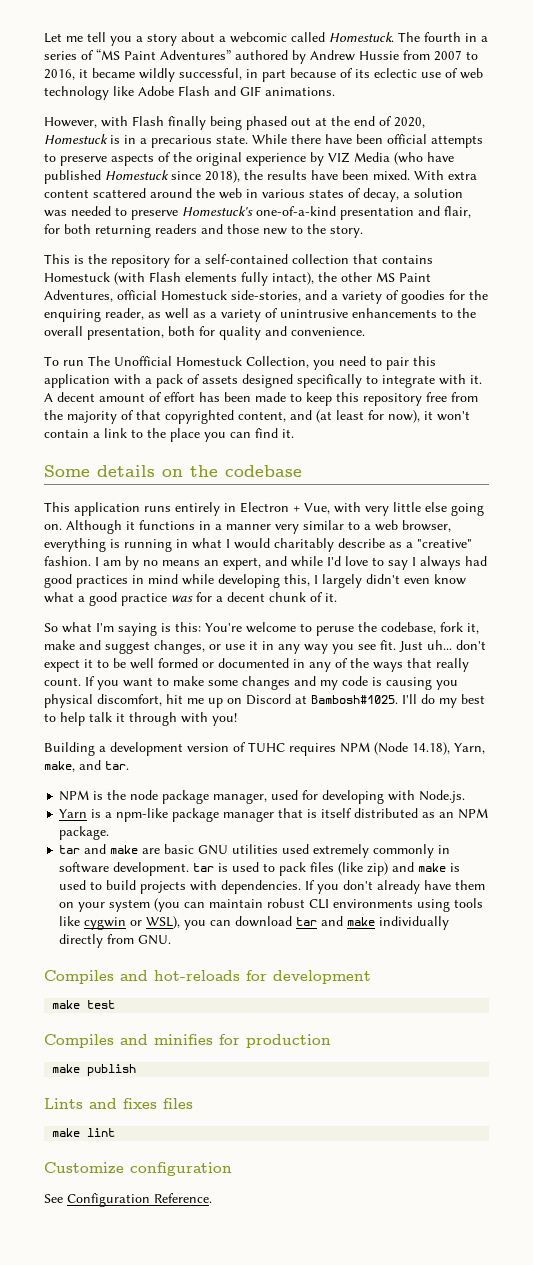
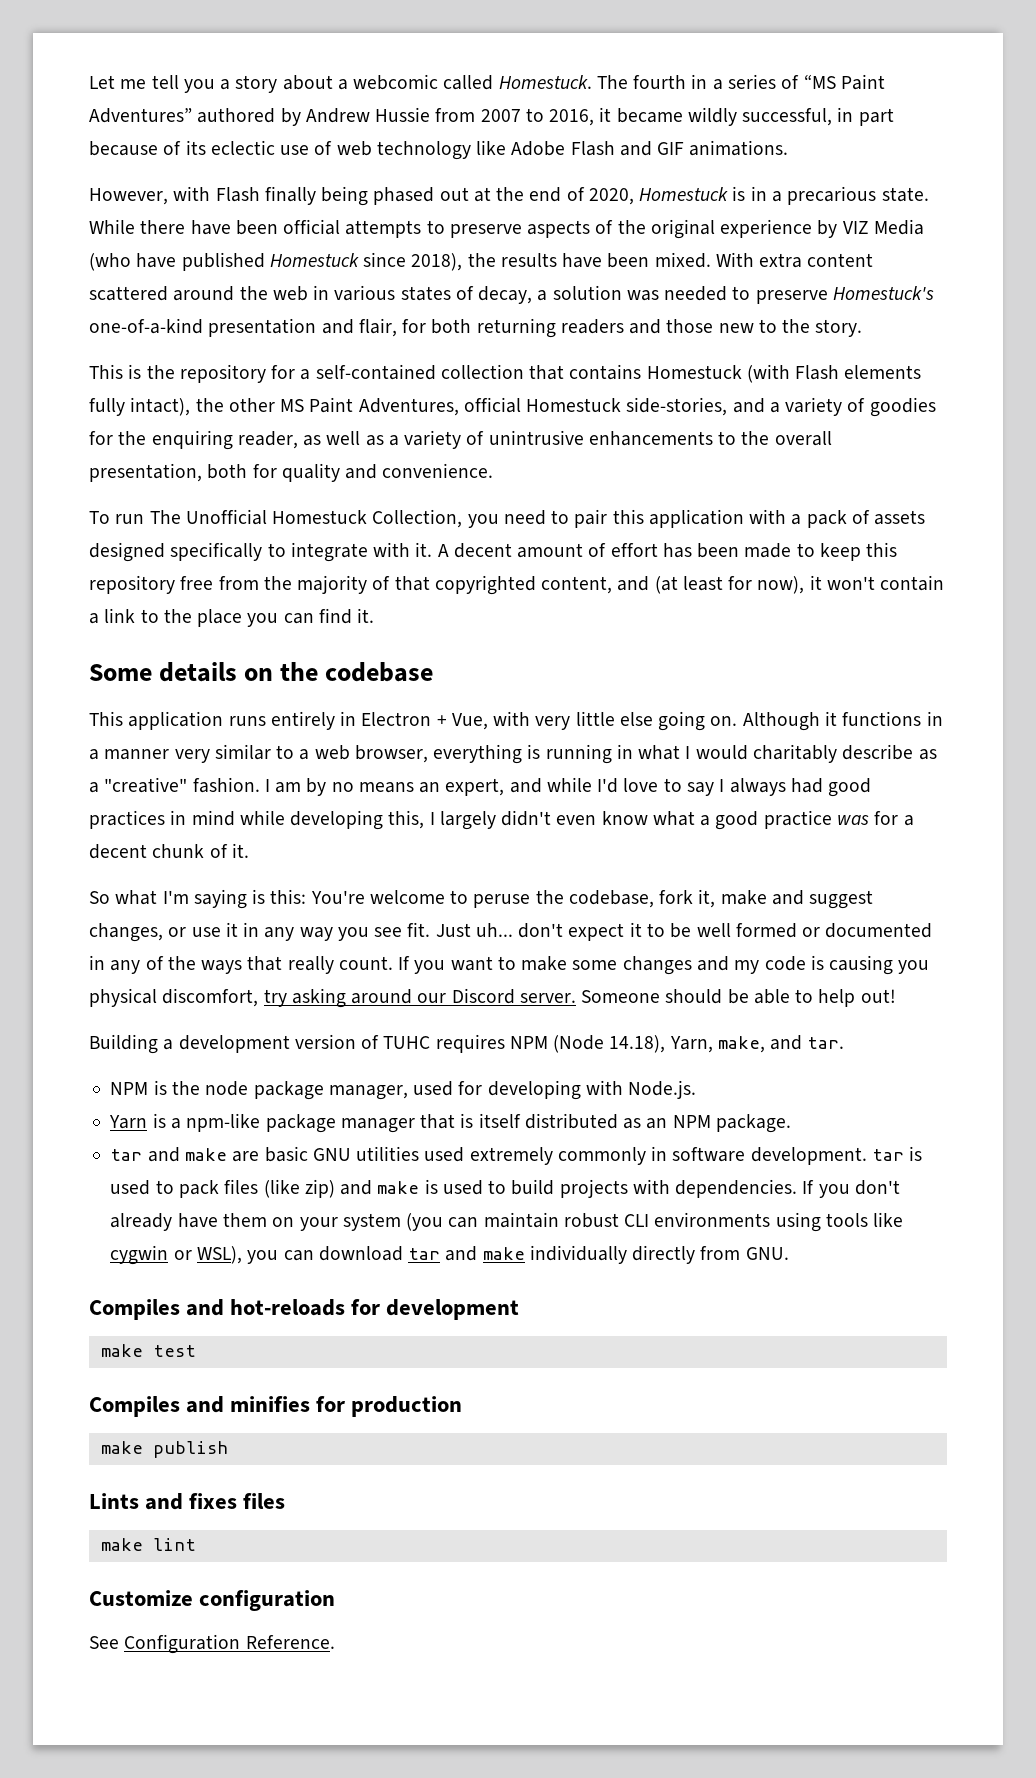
- If you want to make some changes and my code is causing you physical discomfort, hit me up on Discord at Bambosh#1025. I'll do my best to help talk it through with you!
+ If you want to make some changes and my code is causing you physical discomfort, try asking around our Discord server. Someone should be able to help out!

